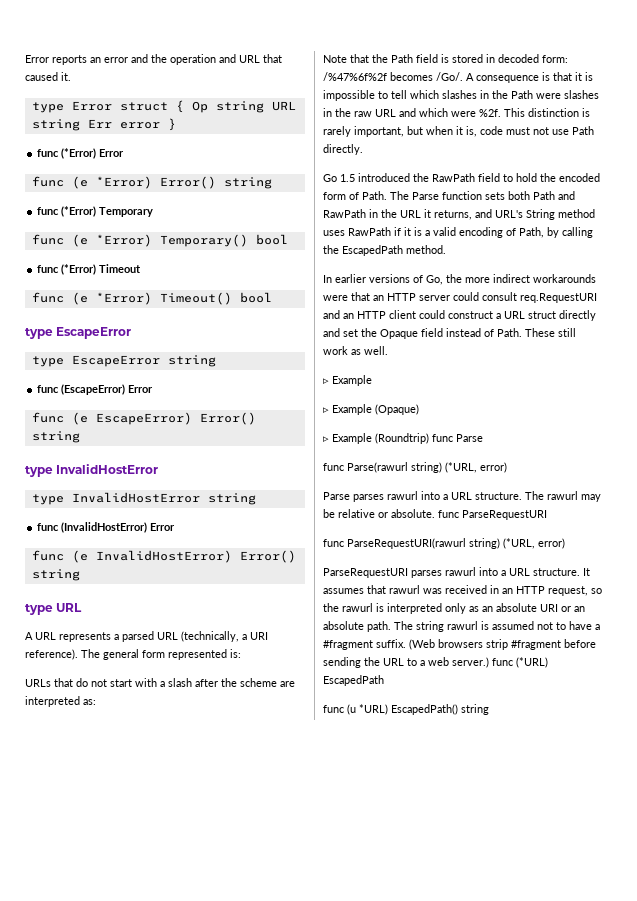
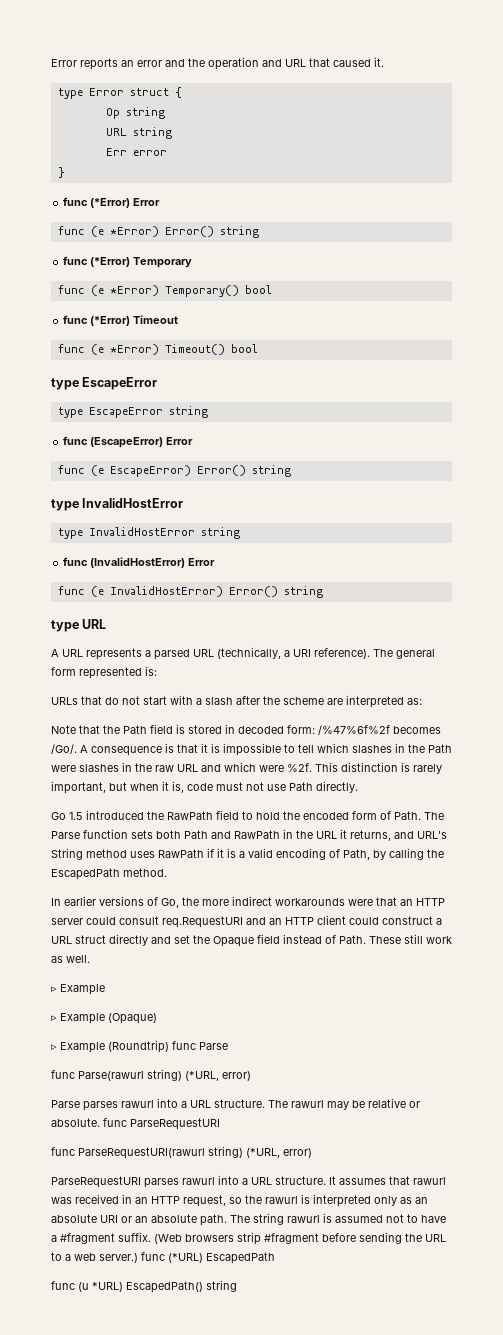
- type Error struct { Op string URL string Err error }
+ type Error struct {
+ Op string
+ URL string
+ Err error
+ }

